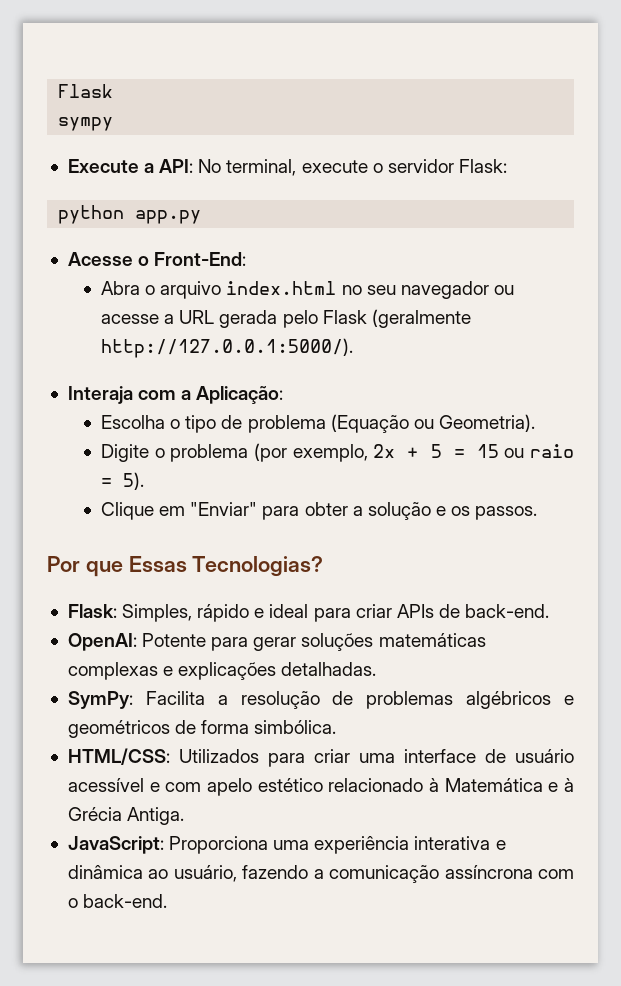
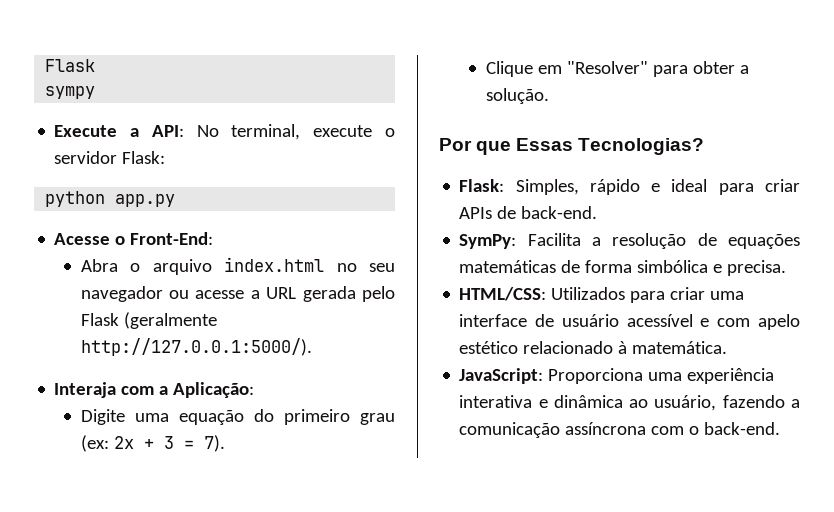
- Escolha o tipo de problema (Equação ou Geometria).
- Digite o problema (por exemplo, 2x + 5 = 15 ou raio = 5).
+ Digite uma equação do primeiro grau (ex: 2x + 3 = 7).
- Clique em "Enviar" para obter a solução e os passos.
+ Clique em "Resolver" para obter a solução.
- OpenAI: Potente para gerar soluções matemáticas complexas e explicações detalhadas.
- SymPy: Facilita a resolução de problemas algébricos e geométricos de forma simbólica.
+ SymPy: Facilita a resolução de equações matemáticas de forma simbólica e precisa.
- HTML/CSS: Utilizados para criar uma interface de usuário acessível e com apelo estético relacionado à Matemática e à Grécia Antiga.
+ HTML/CSS: Utilizados para criar uma interface de usuário acessível e com apelo estético relacionado à matemática.

